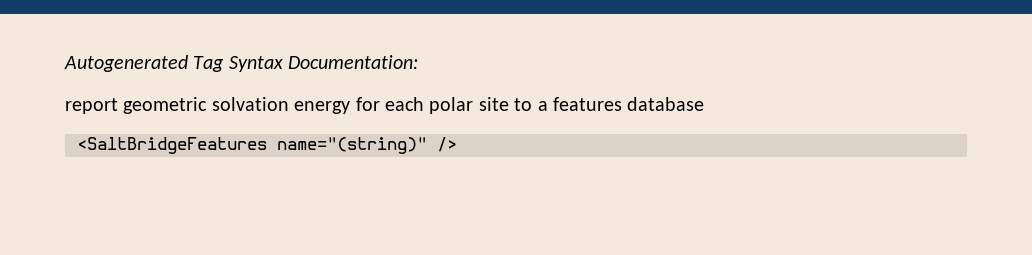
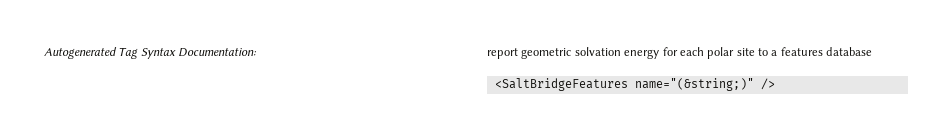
- <SaltBridgeFeatures name="(string)" />
+ <SaltBridgeFeatures name="(&string;)" />

